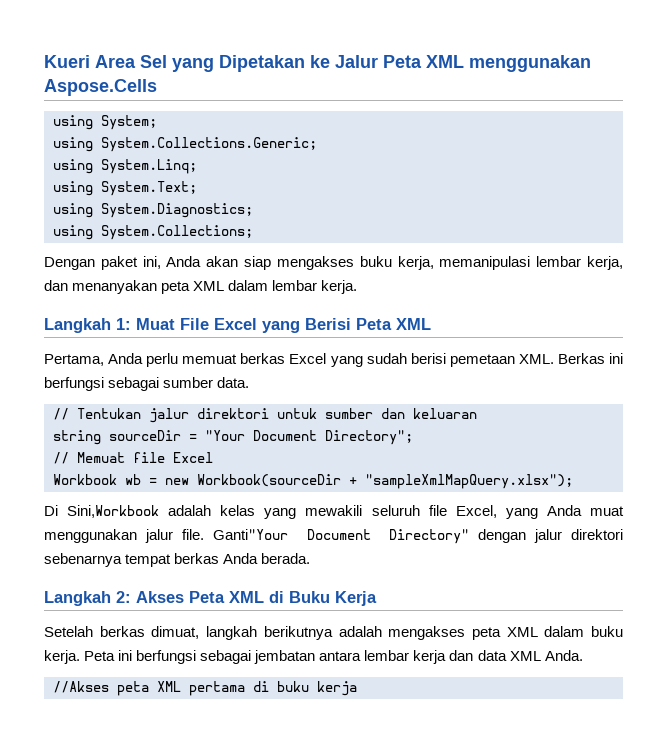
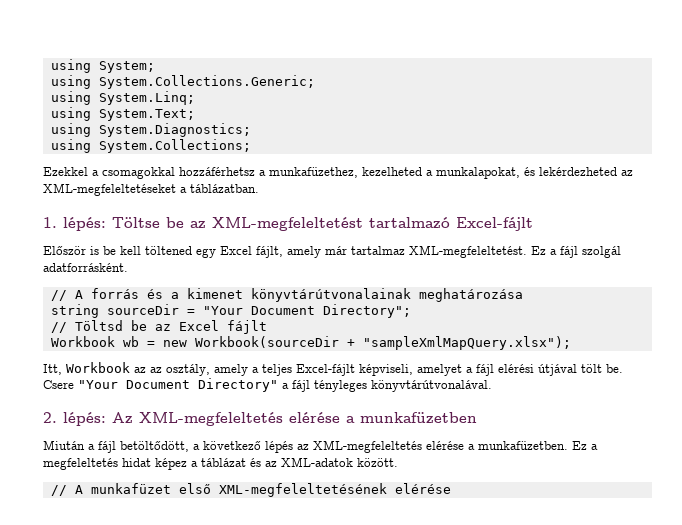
- Kueri Area Sel yang Dipetakan ke Jalur Peta XML menggunakan Aspose.Cells
- Dengan paket ini, Anda akan siap mengakses buku kerja, memanipulasi lembar kerja, dan menanyakan peta XML dalam lembar kerja.
- Langkah 1: Muat File Excel yang Berisi Peta XML
- Pertama, Anda perlu memuat berkas Excel yang sudah berisi pemetaan XML. Berkas ini berfungsi sebagai sumber data.
- // Tentukan jalur direktori untuk sumber dan keluaran
+ Ezekkel a csomagokkal hozzáférhetsz a munkafüzethez, kezelheted a munkalapokat, és lekérdezheted az XML-megfeleltetéseket a táblázatban.
+ 1. lépés: Töltse be az XML-megfeleltetést tartalmazó Excel-fájlt
+ Először is be kell töltened egy Excel fájlt, amely már tartalmaz XML-megfeleltetést. Ez a fájl szolgál adatforrásként.
+ // A forrás és a kimenet könyvtárútvonalainak meghatározása
- // Memuat file Excel
+ // Töltsd be az Excel fájlt
- Di Sini,Workbook adalah kelas yang mewakili seluruh file Excel, yang Anda muat menggunakan jalur file. Ganti"Your Document Directory" dengan jalur direktori sebenarnya tempat berkas Anda berada.
- Langkah 2: Akses Peta XML di Buku Kerja
- Setelah berkas dimuat, langkah berikutnya adalah mengakses peta XML dalam buku kerja. Peta ini berfungsi sebagai jembatan antara lembar kerja dan data XML Anda.
- //Akses peta XML pertama di buku kerja
+ Itt, Workbook az az osztály, amely a teljes Excel-fájlt képviseli, amelyet a fájl elérési útjával tölt be. Csere "Your Document Directory" a fájl tényleges könyvtárútvonalával.
+ 2. lépés: Az XML-megfeleltetés elérése a munkafüzetben
+ Miután a fájl betöltődött, a következő lépés az XML-megfeleltetés elérése a munkafüzetben. Ez a megfeleltetés hidat képez a táblázat és az XML-adatok között.
+ // A munkafüzet első XML-megfeleltetésének elérése

